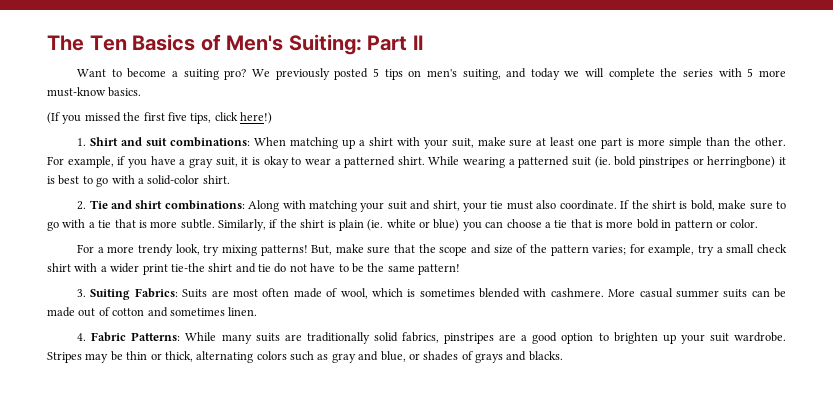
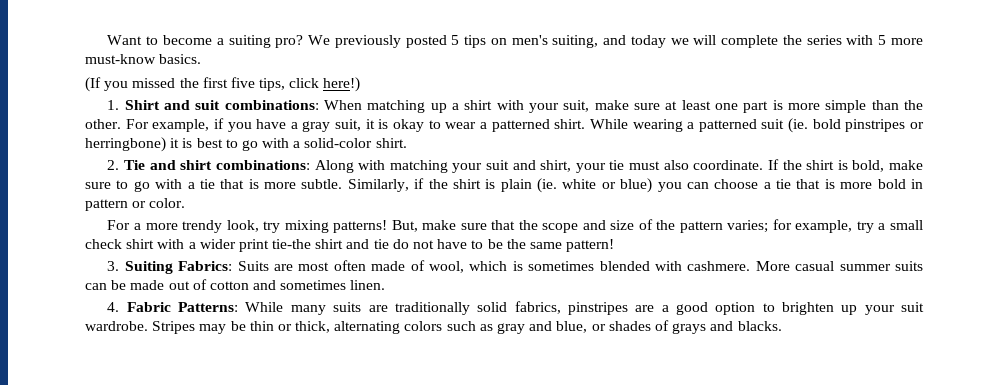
- The Ten Basics of Men's Suiting: Part II

